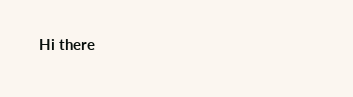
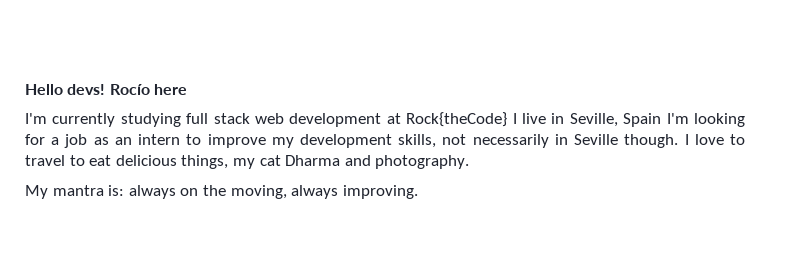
- Hi there
+ Hello devs! Rocío here
+ I'm currently studying full stack web development at Rock{theCode} I live in Seville, Spain I'm looking for a job as an intern to improve my development skills, not necessarily in Seville though. I love to travel to eat delicious things, my cat Dharma and photography.
+ My mantra is: always on the moving, always improving.

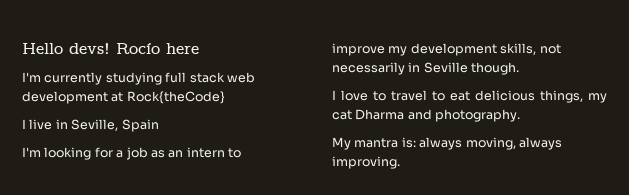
- I'm currently studying full stack web development at Rock{theCode} I live in Seville, Spain I'm looking for a job as an intern to improve my development skills, not necessarily in Seville though. I love to travel to eat delicious things, my cat Dharma and photography.
+ I'm currently studying full stack web development at Rock{theCode}
+ I live in Seville, Spain
+ I'm looking for a job as an intern to improve my development skills, not necessarily in Seville though.
+ I love to travel to eat delicious things, my cat Dharma and photography.
- My mantra is: always on the moving, always improving.
+ My mantra is: always moving, always improving.

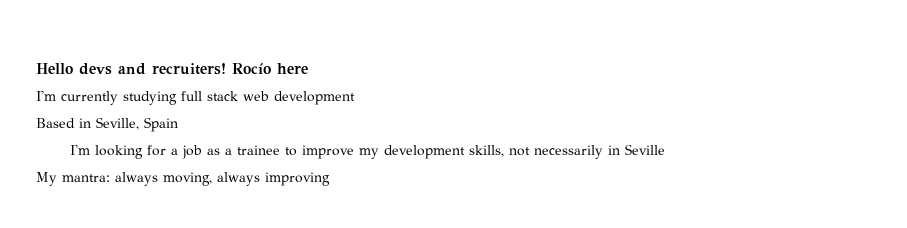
- Hello devs!
+ Hello devs and recruiters!
- I'm currently studying full stack web development at Rock{theCode}
- I live in Seville, Spain
+ I'm currently studying full stack web development
+ Based in Seville, Spain
- I'm looking for a job as an intern to improve my development skills, not necessarily in Seville though.
- I love to travel to eat delicious things, my cat Dharma and photography.
+ I'm looking for a job as a trainee to improve my development skills, not necessarily in Seville
- My mantra is: always moving, always improving.
+ My mantra: always moving, always improving

